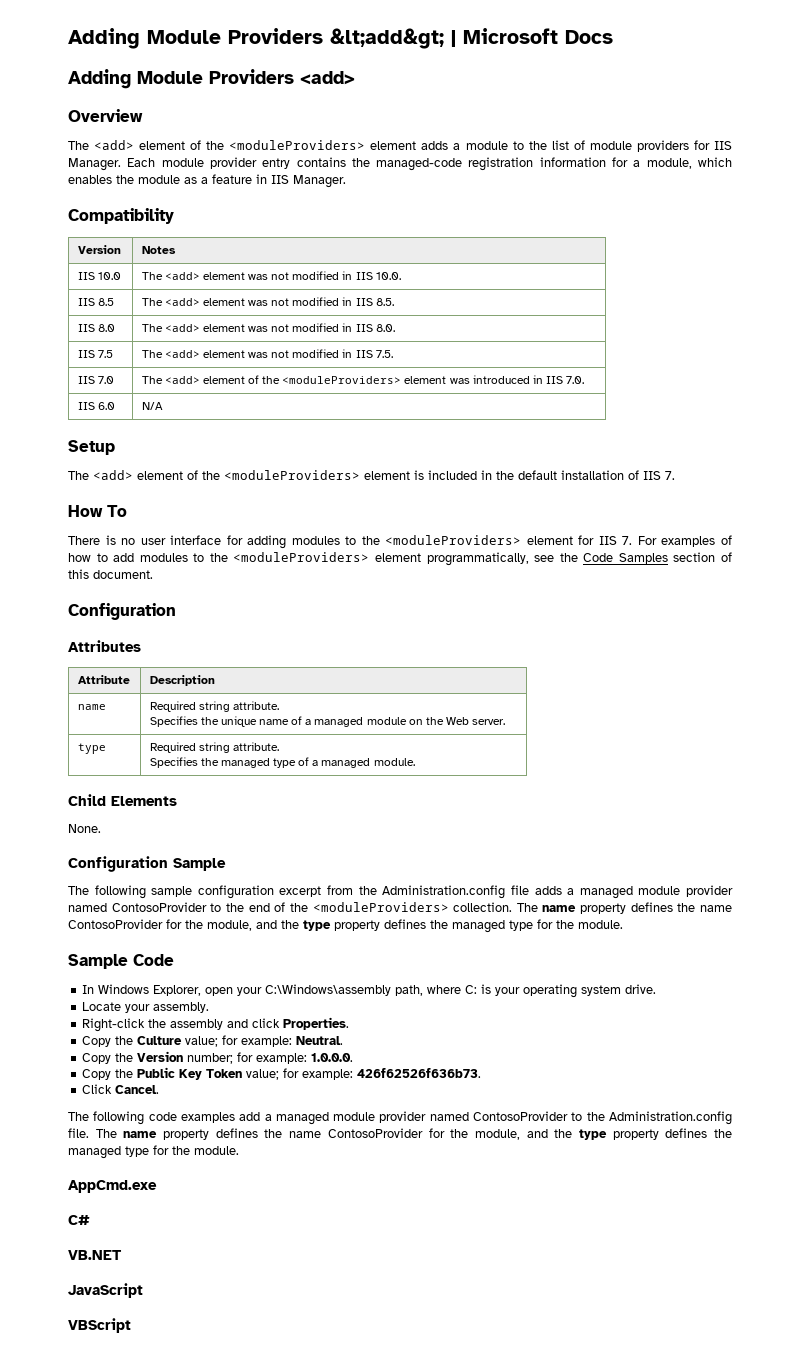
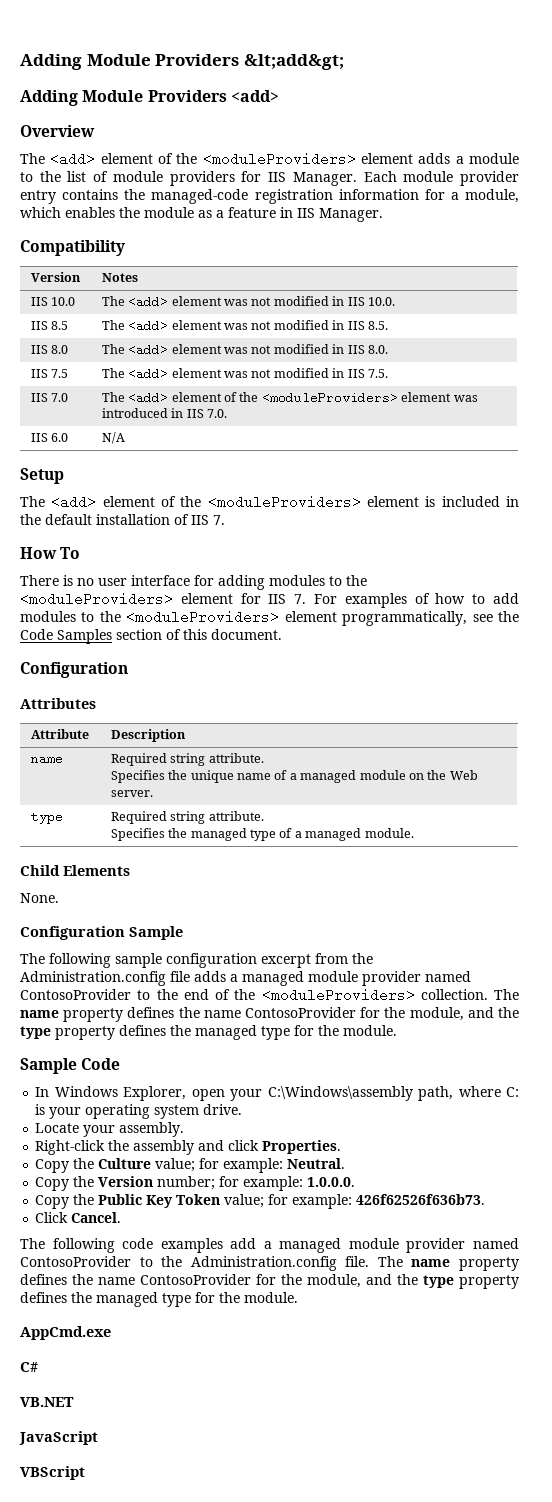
- Adding Module Providers &lt;add&gt; | Microsoft Docs
+ Adding Module Providers &lt;add&gt;

